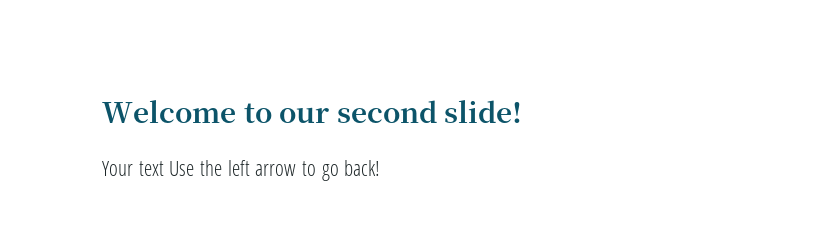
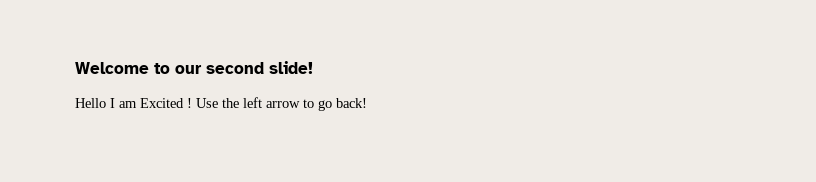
- Your text Use the left arrow to go back!
+ Hello I am Excited ! Use the left arrow to go back!

